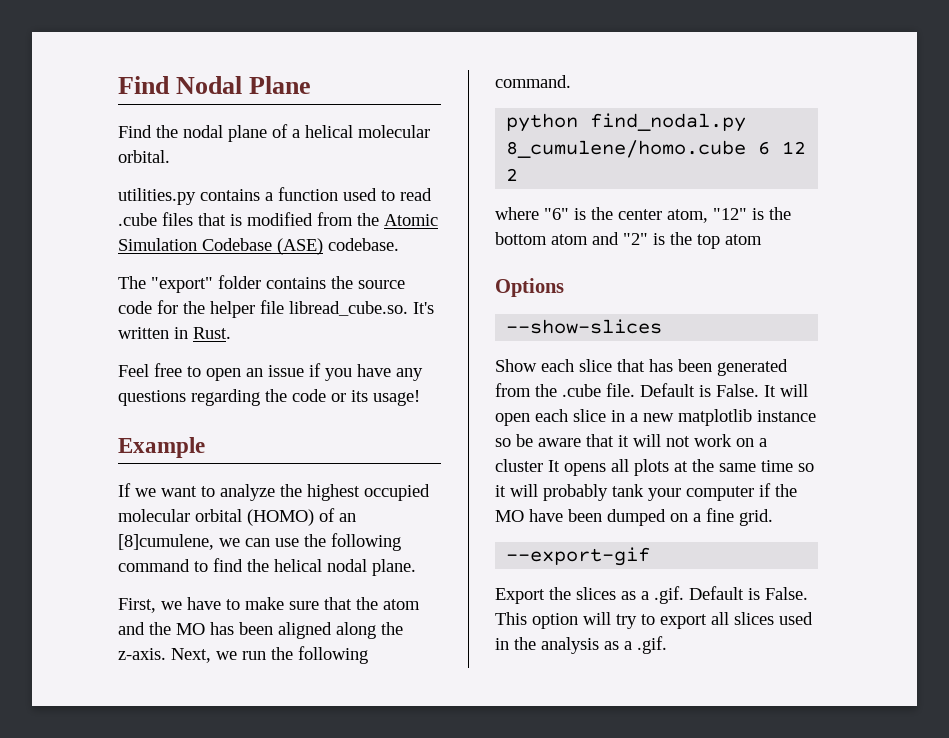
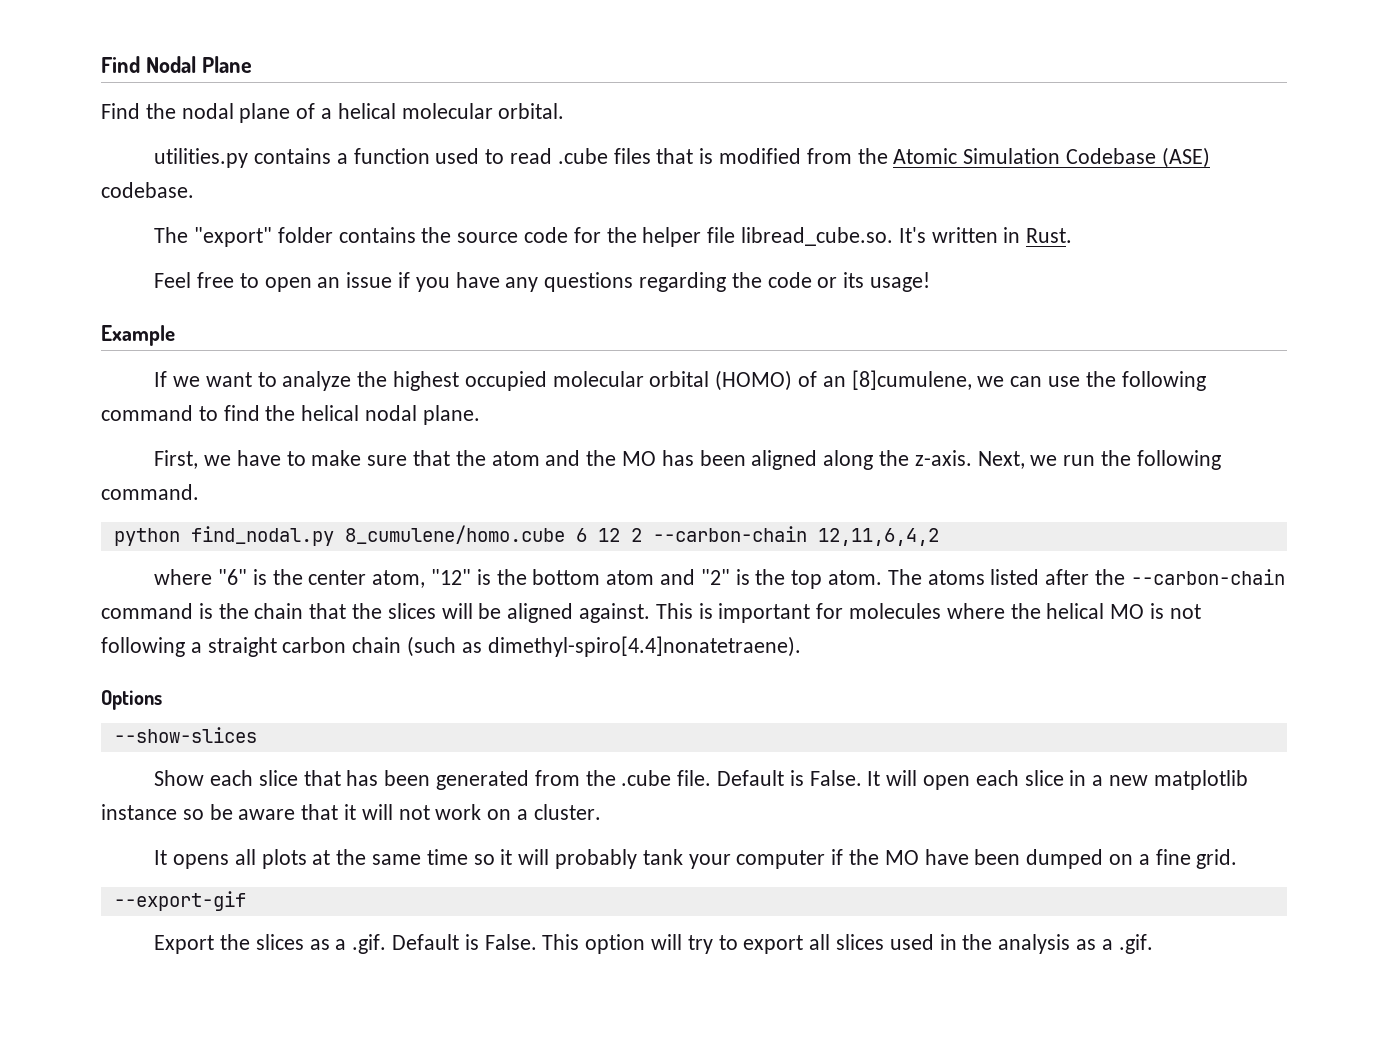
- python find_nodal.py 8_cumulene/homo.cube 6 12 2
+ python find_nodal.py 8_cumulene/homo.cube 6 12 2 --carbon-chain 12,11,6,4,2
- where "6" is the center atom, "12" is the bottom atom and "2" is the top atom
+ where "6" is the center atom, "12" is the bottom atom and "2" is the top atom. The atoms listed after the --carbon-chain command is the chain that the slices will be aligned against. This is important for molecules where the helical MO is not following a straight carbon chain (such as dimethyl-spiro[4.4]nonatetraene).
- It will open each slice in a new matplotlib instance so be aware that it will not work on a cluster It opens all plots at the same time so it will probably tank your computer if the MO have been dumped on a fine grid.
+ It will open each slice in a new matplotlib instance so be aware that it will not work on a cluster.
+ It opens all plots at the same time so it will probably tank your computer if the MO have been dumped on a fine grid.

